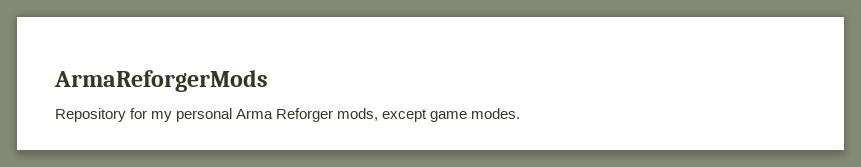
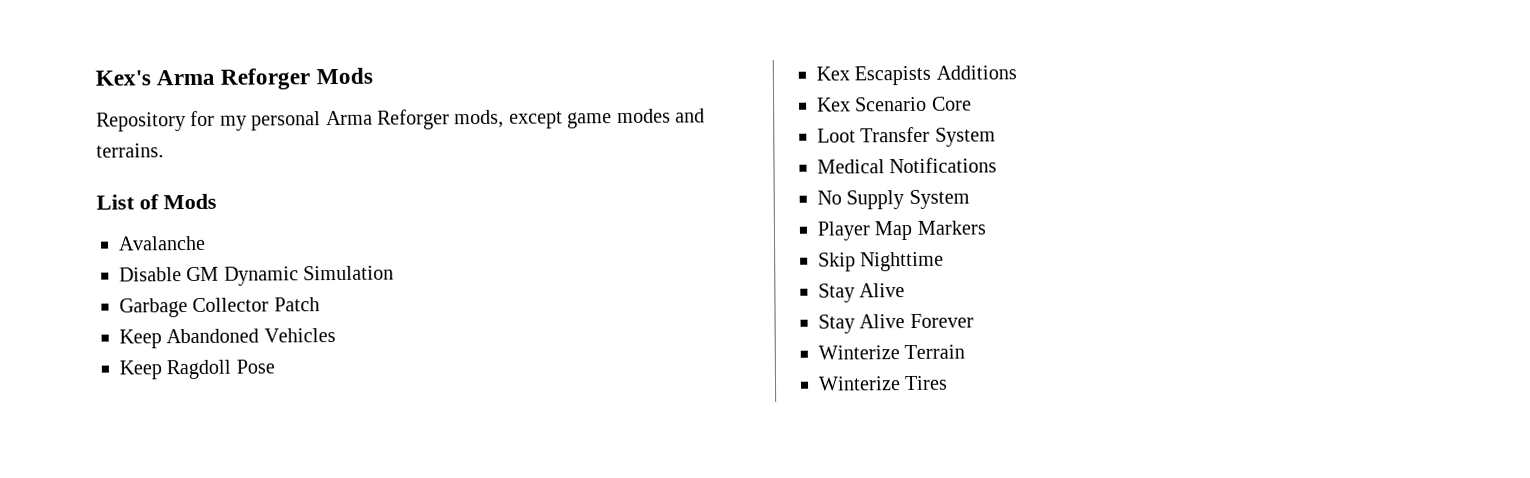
- ArmaReforgerMods
+ Kex's Arma Reforger Mods
- Repository for my personal Arma Reforger mods, except game modes.
+ Repository for my personal Arma Reforger mods, except game modes and terrains.
+ List of Mods
+ Avalanche
+ Disable GM Dynamic Simulation
+ Garbage Collector Patch
+ Keep Abandoned Vehicles
+ Keep Ragdoll Pose
+ Kex Escapists Additions
+ Kex Scenario Core
+ Loot Transfer System
+ Medical Notifications
+ No Supply System
+ Player Map Markers
+ Skip Nighttime
+ Stay Alive
+ Stay Alive Forever
+ Winterize Terrain
+ Winterize Tires

